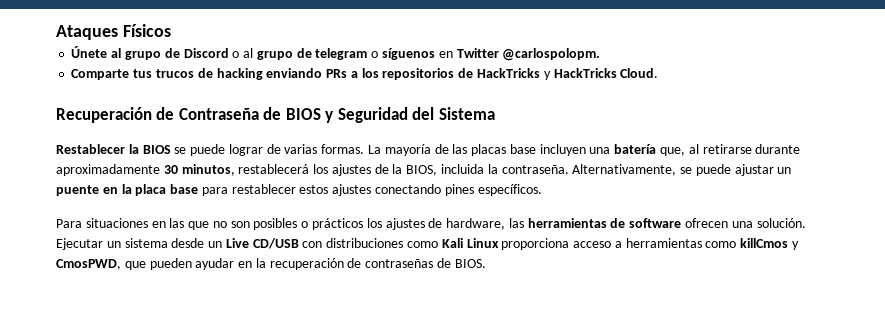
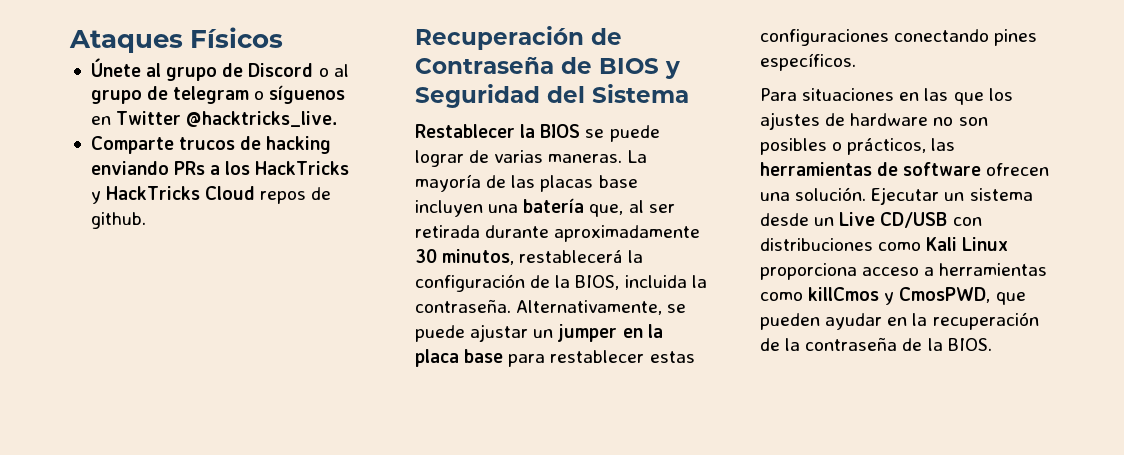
- Únete al grupo de Discord o al grupo de telegram o síguenos en Twitter @carlospolopm.
+ Únete al grupo de Discord o al grupo de telegram o síguenos en Twitter @hacktricks_live.
- Comparte tus trucos de hacking enviando PRs a los repositorios de HackTricks y HackTricks Cloud.
+ Comparte trucos de hacking enviando PRs a los HackTricks y HackTricks Cloud repos de github.
- Restablecer la BIOS se puede lograr de varias formas.
+ Restablecer la BIOS se puede lograr de varias maneras.
- La mayoría de las placas base incluyen una batería que, al retirarse durante aproximadamente 30 minutos, restablecerá los ajustes de la BIOS, incluida la contraseña.
+ La mayoría de las placas base incluyen una batería que, al ser retirada durante aproximadamente 30 minutos, restablecerá la configuración de la BIOS, incluida la contraseña.
- Alternativamente, se puede ajustar un puente en la placa base para restablecer estos ajustes conectando pines específicos.
+ Alternativamente, se puede ajustar un jumper en la placa base para restablecer estas configuraciones conectando pines específicos.
- Para situaciones en las que no son posibles o prácticos los ajustes de hardware, las herramientas de software ofrecen una solución.
+ Para situaciones en las que los ajustes de hardware no son posibles o prácticos, las herramientas de software ofrecen una solución.
- Ejecutar un sistema desde un Live CD/USB con distribuciones como Kali Linux proporciona acceso a herramientas como killCmos y CmosPWD, que pueden ayudar en la recuperación de contraseñas de BIOS.
+ Ejecutar un sistema desde un Live CD/USB con distribuciones como Kali Linux proporciona acceso a herramientas como killCmos y CmosPWD, que pueden ayudar en la recuperación de la contraseña de la BIOS.

